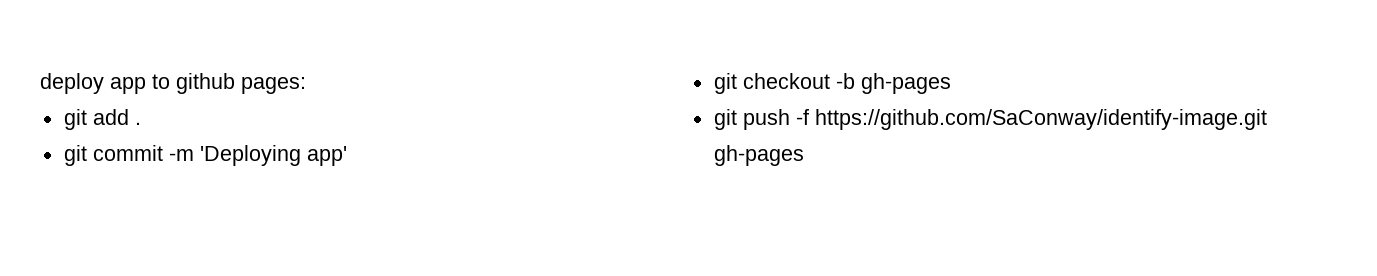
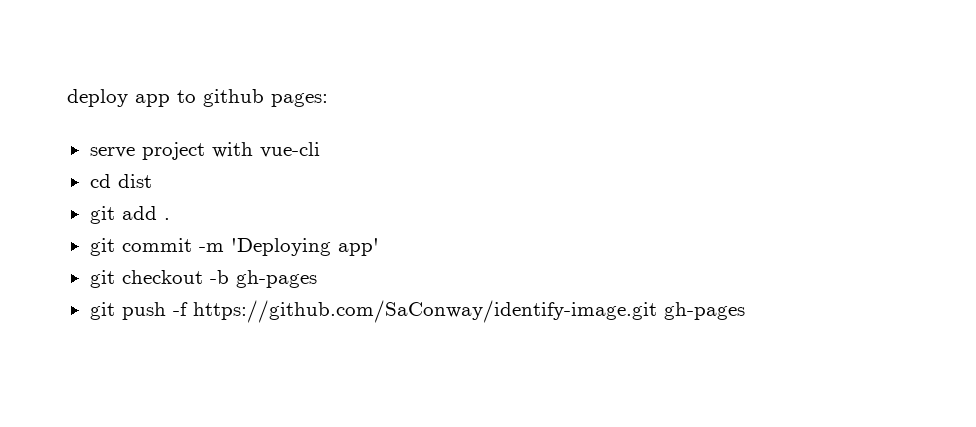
+ serve project with vue-cli
+ cd dist

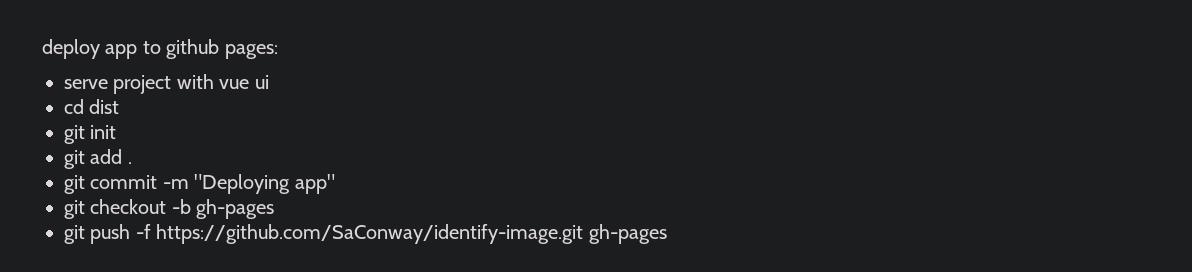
- serve project with vue-cli
+ serve project with vue ui
+ git init
- git commit -m 'Deploying app'
+ git commit -m "Deploying app"

